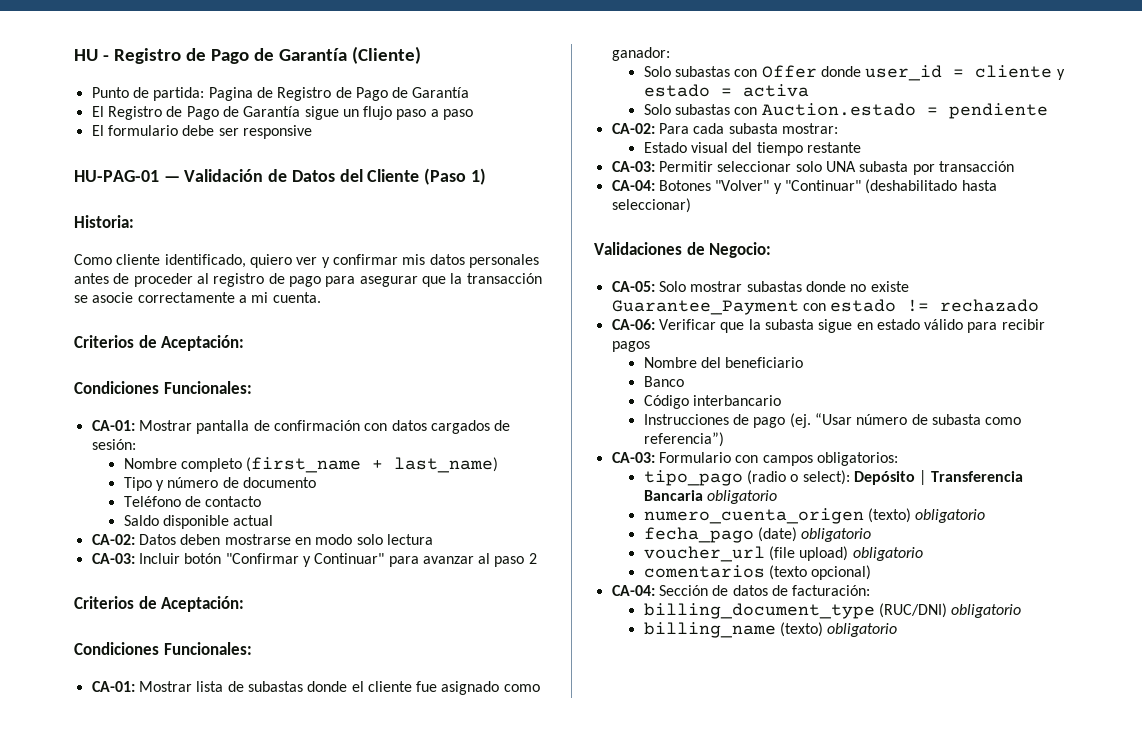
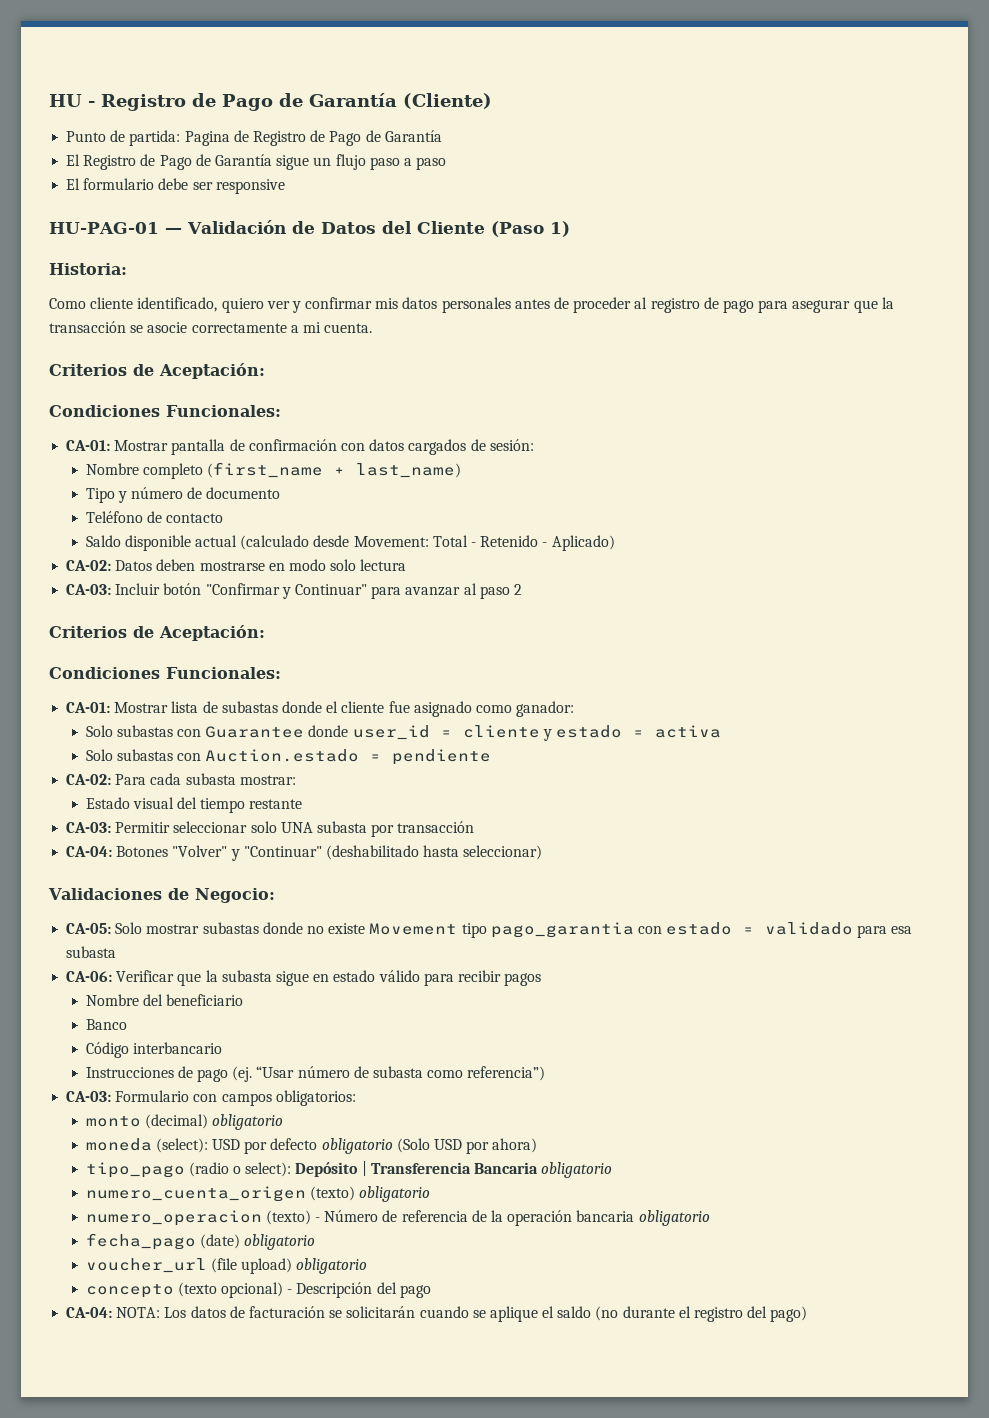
- Saldo disponible actual
+ Saldo disponible actual (calculado desde Movement: Total - Retenido - Aplicado)
- Solo subastas con Offer donde user_id = cliente y estado = activa
+ Solo subastas con Guarantee donde user_id = cliente y estado = activa
- CA-05: Solo mostrar subastas donde no existe Guarantee_Payment con estado != rechazado
+ CA-05: Solo mostrar subastas donde no existe Movement tipo pago_garantia con estado = validado para esa subasta
+ monto (decimal) obligatorio
+ moneda (select): USD por defecto obligatorio (Solo USD por ahora)
+ numero_operacion (texto) - Número de referencia de la operación bancaria obligatorio
- comentarios (texto opcional)
- CA-04: Sección de datos de facturación:
- billing_document_type (RUC/DNI) obligatorio
- billing_name (texto) obligatorio
+ concepto (texto opcional) - Descripción del pago
+ CA-04: NOTA: Los datos de facturación se solicitarán cuando se aplique el saldo (no durante el registro del pago)

